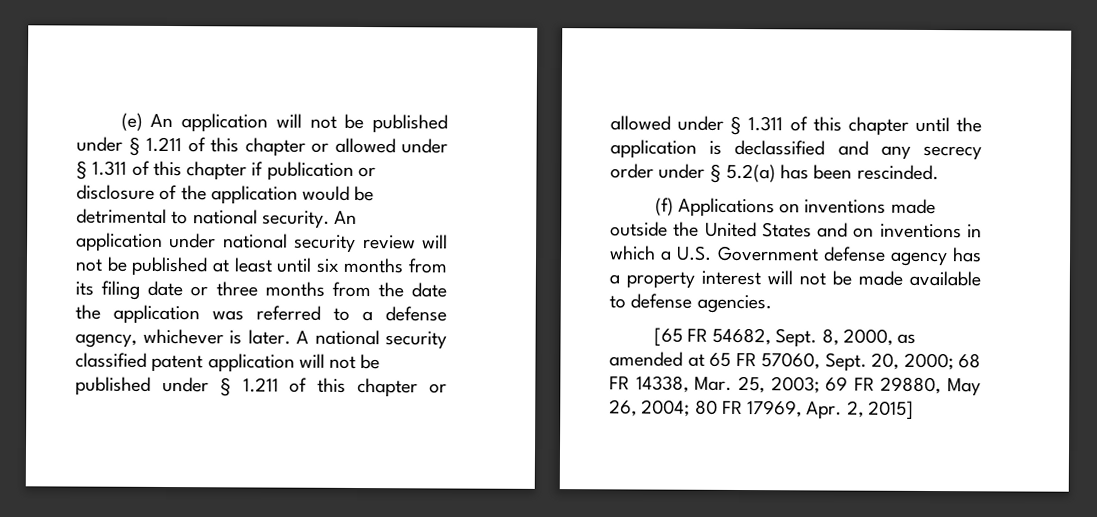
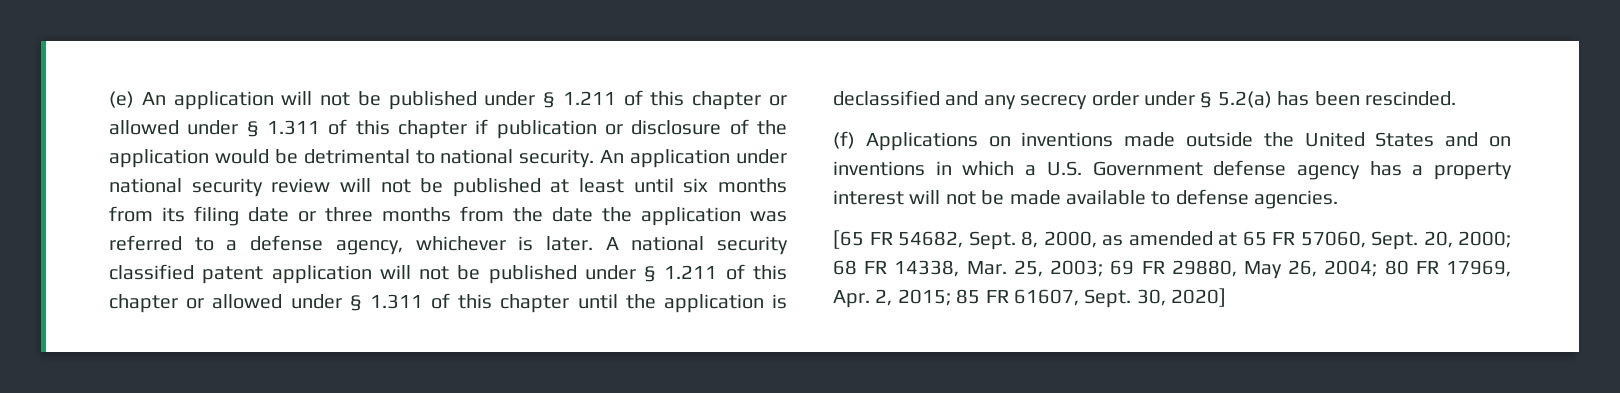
- 20, 2000; 68 FR 14338, Mar. 25, 2003; 69 FR 29880, May 26, 2004; 80 FR 17969, Apr. 2, 2015]
+ 20, 2000; 68 FR 14338, Mar. 25, 2003; 69 FR 29880, May 26, 2004; 80 FR 17969, Apr. 2, 2015; 85 FR 61607, Sept. 30, 2020]

